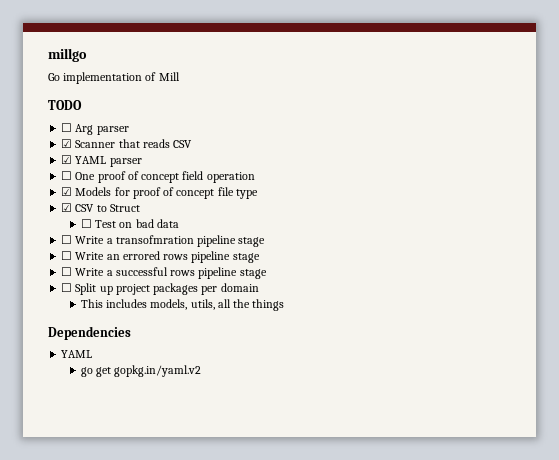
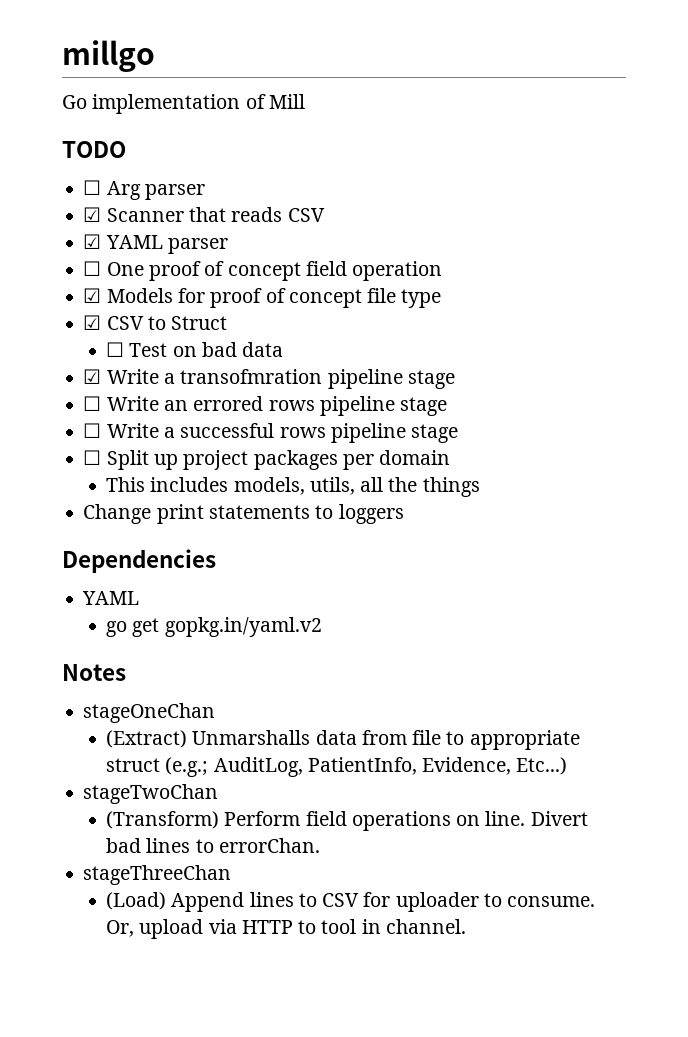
- ☐ Write a transofmration pipeline stage
+ ☑ Write a transofmration pipeline stage
+ Change print statements to loggers
+ Notes
+ stageOneChan
+ (Extract) Unmarshalls data from file to appropriate struct (e.g.; AuditLog, PatientInfo, Evidence, Etc...)
+ stageTwoChan
+ (Transform) Perform field operations on line. Divert bad lines to errorChan.
+ stageThreeChan
+ (Load) Append lines to CSV for uploader to consume. Or, upload via HTTP to tool in channel.

